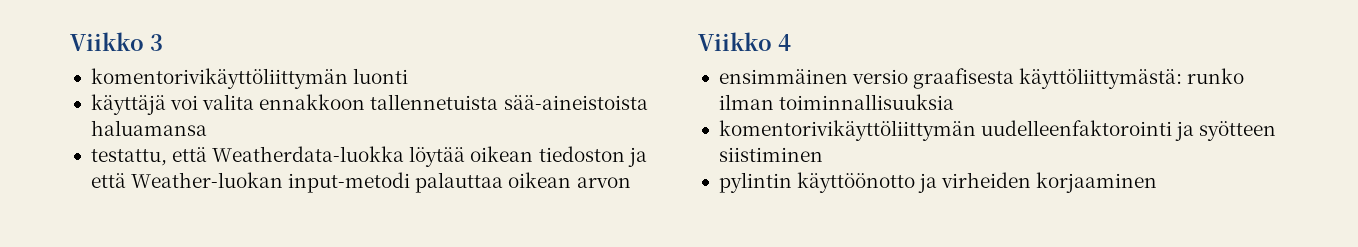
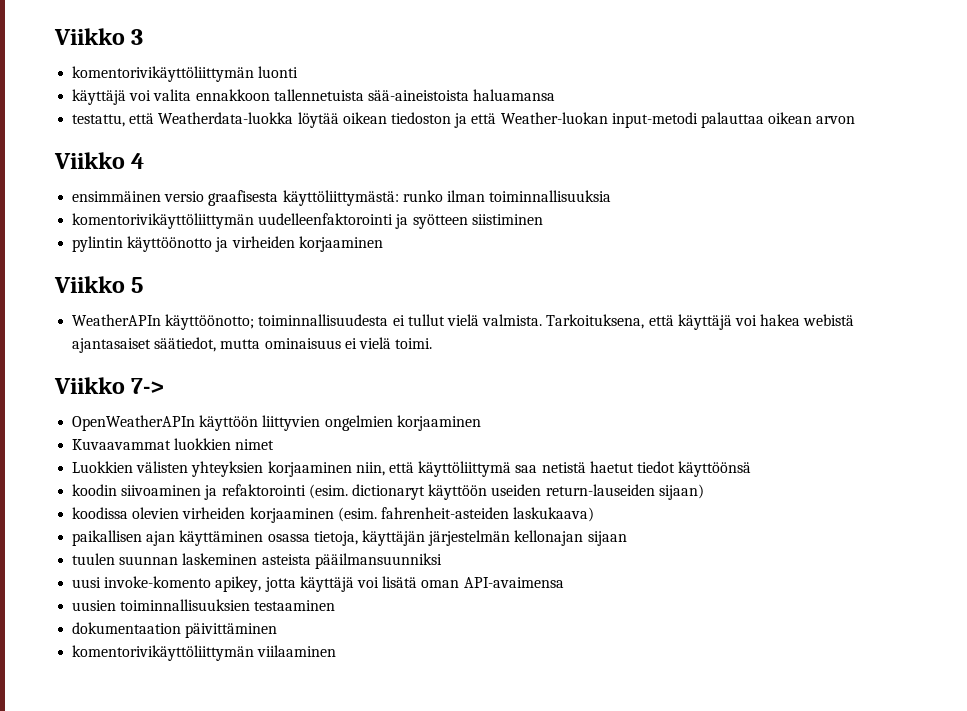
+ Viikko 5
+ WeatherAPIn käyttöönotto; toiminnallisuudesta ei tullut vielä valmista. Tarkoituksena, että käyttäjä voi hakea webistä ajantasaiset säätiedot, mutta ominaisuus ei vielä toimi.
+ Viikko 7->
+ OpenWeatherAPIn käyttöön liittyvien ongelmien korjaaminen
+ Kuvaavammat luokkien nimet
+ Luokkien välisten yhteyksien korjaaminen niin, että käyttöliittymä saa netistä haetut tiedot käyttöönsä
+ koodin siivoaminen ja refaktorointi (esim. dictionaryt käyttöön useiden return-lauseiden sijaan)
+ koodissa olevien virheiden korjaaminen (esim. fahrenheit-asteiden laskukaava)
+ paikallisen ajan käyttäminen osassa tietoja, käyttäjän järjestelmän kellonajan sijaan
+ tuulen suunnan laskeminen asteista pääilmansuunniksi
+ uusi invoke-komento apikey, jotta käyttäjä voi lisätä oman API-avaimensa
+ uusien toiminnallisuuksien testaaminen
+ dokumentaation päivittäminen
+ komentorivikäyttöliittymän viilaaminen

